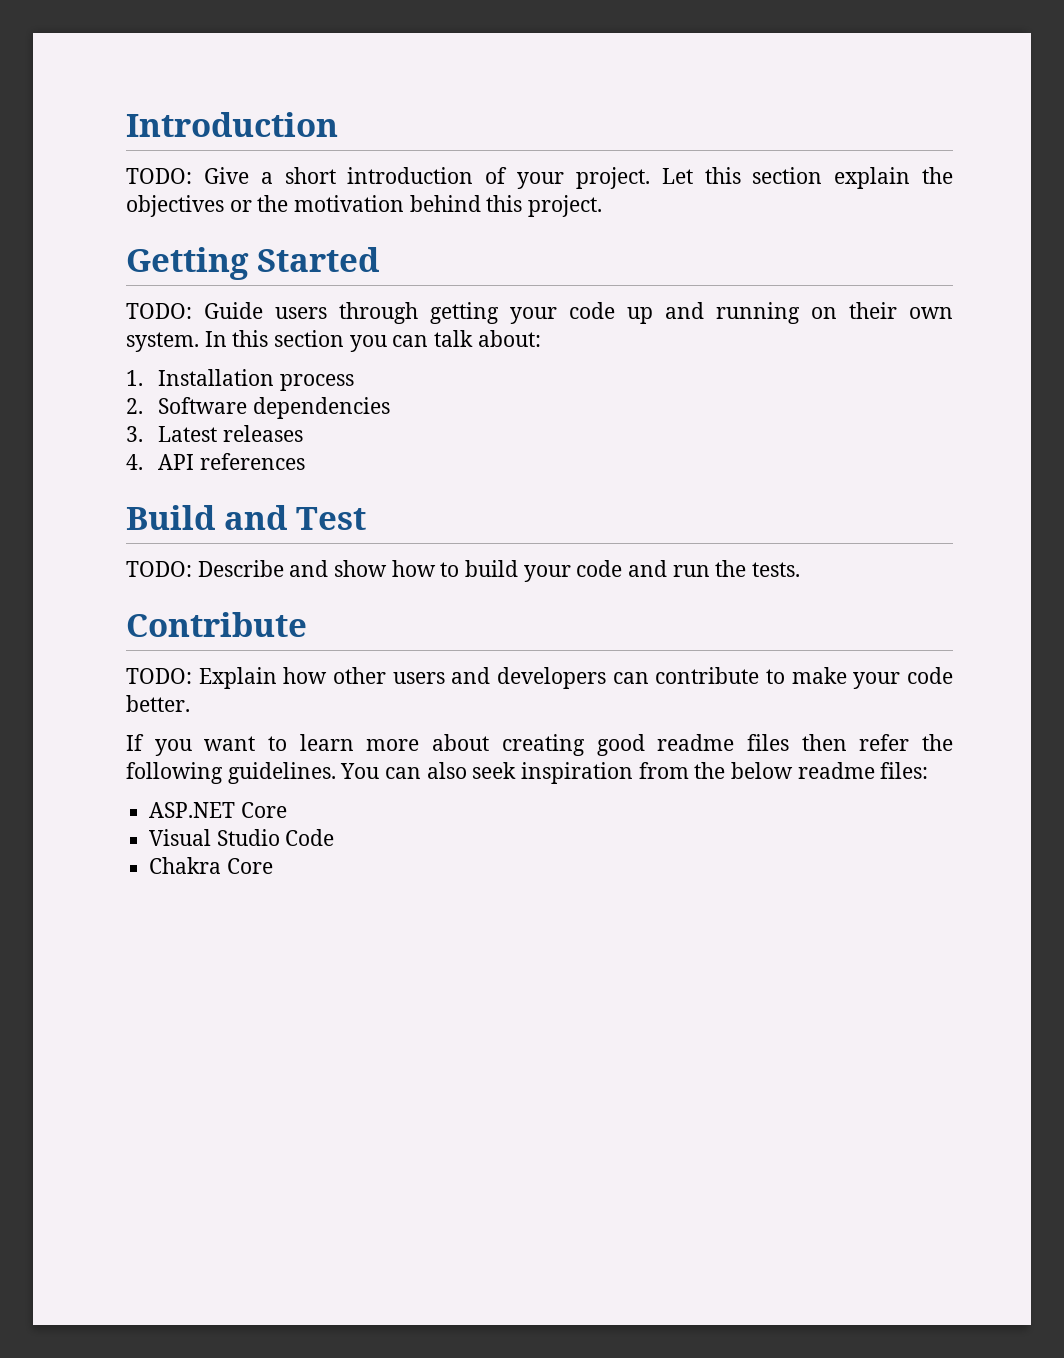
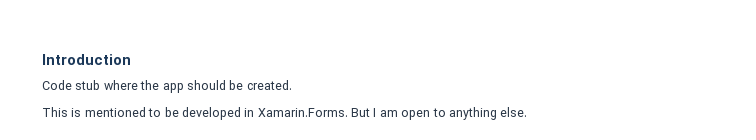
- TODO: Give a short introduction of your project. Let this section explain the objectives or the motivation behind this project.
- Getting Started
- TODO: Guide users through getting your code up and running on their own system. In this section you can talk about:
- 1. Installation process
- 2. Software dependencies
- 3. Latest releases
- 4. API references
- Build and Test
- TODO: Describe and show how to build your code and run the tests.
- Contribute
- TODO: Explain how other users and developers can contribute to make your code better.
- If you want to learn more about creating good readme files then refer the following guidelines. You can also seek inspiration from the below readme files:
- ASP.NET Core
- Visual Studio Code
- Chakra Core
+ Code stub where the app should be created.
+ This is mentioned to be developed in Xamarin.Forms. But I am open to anything else.

